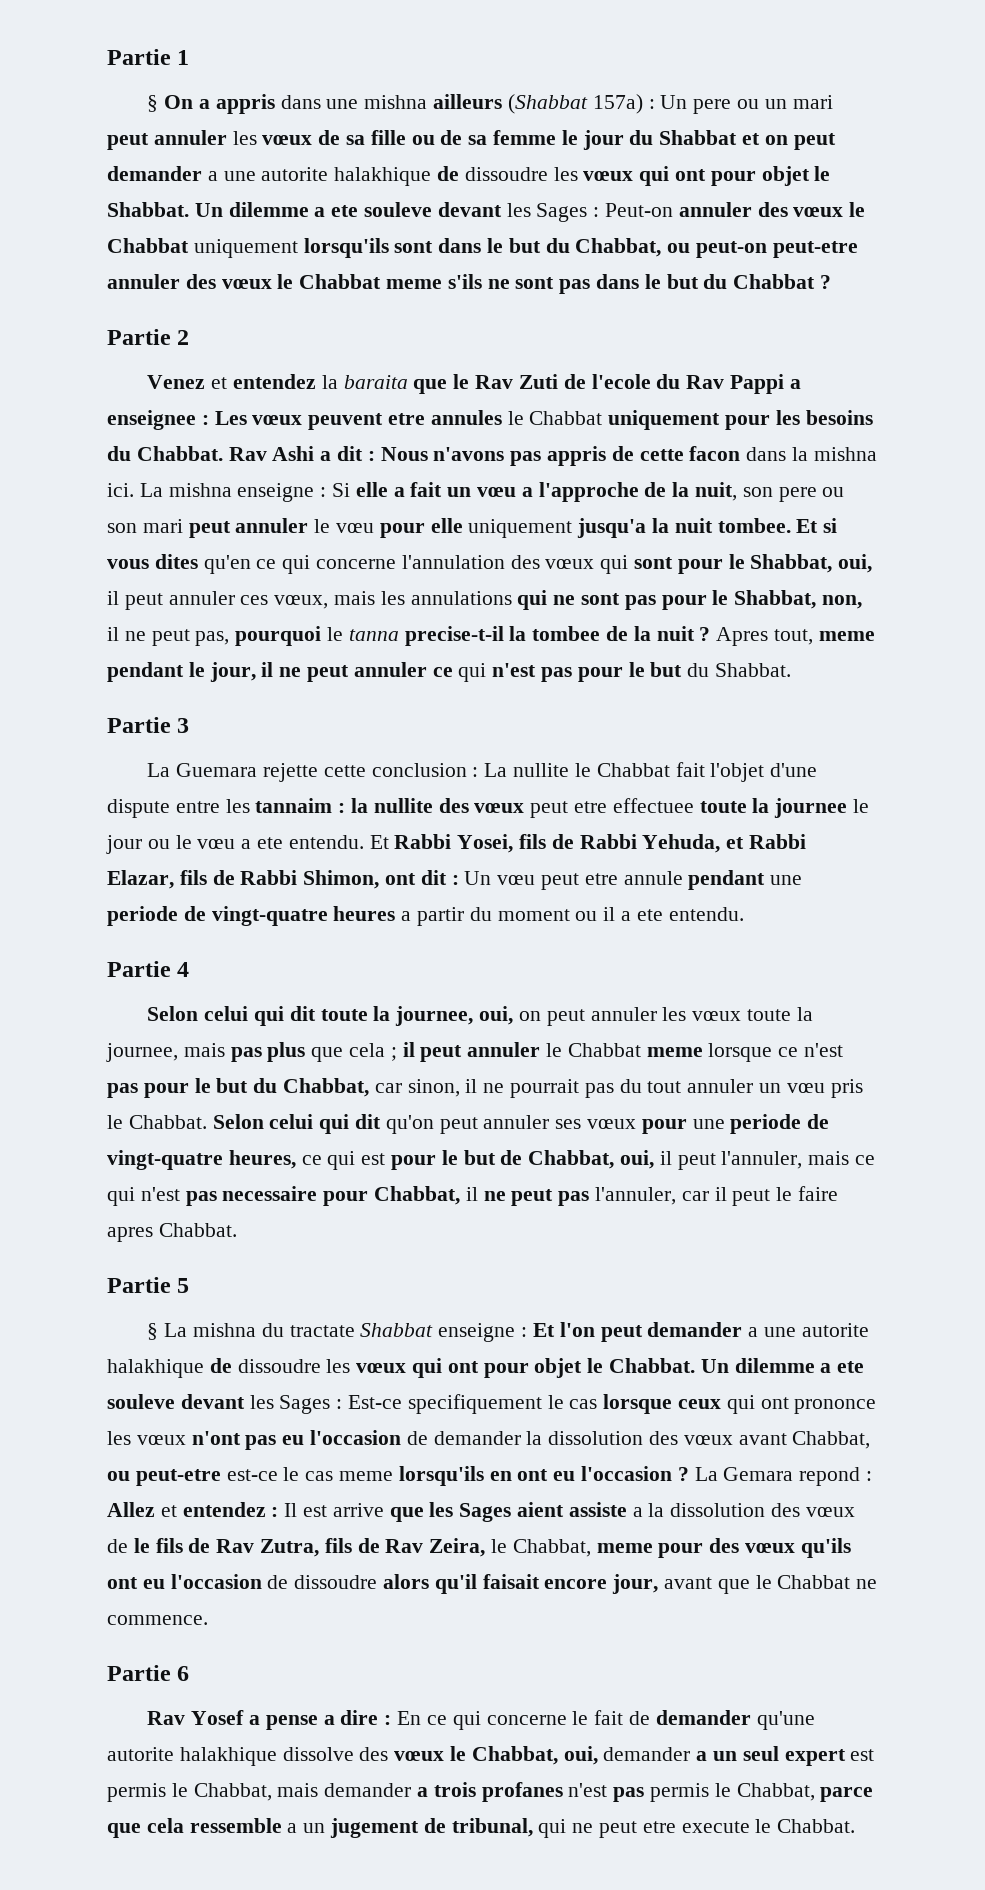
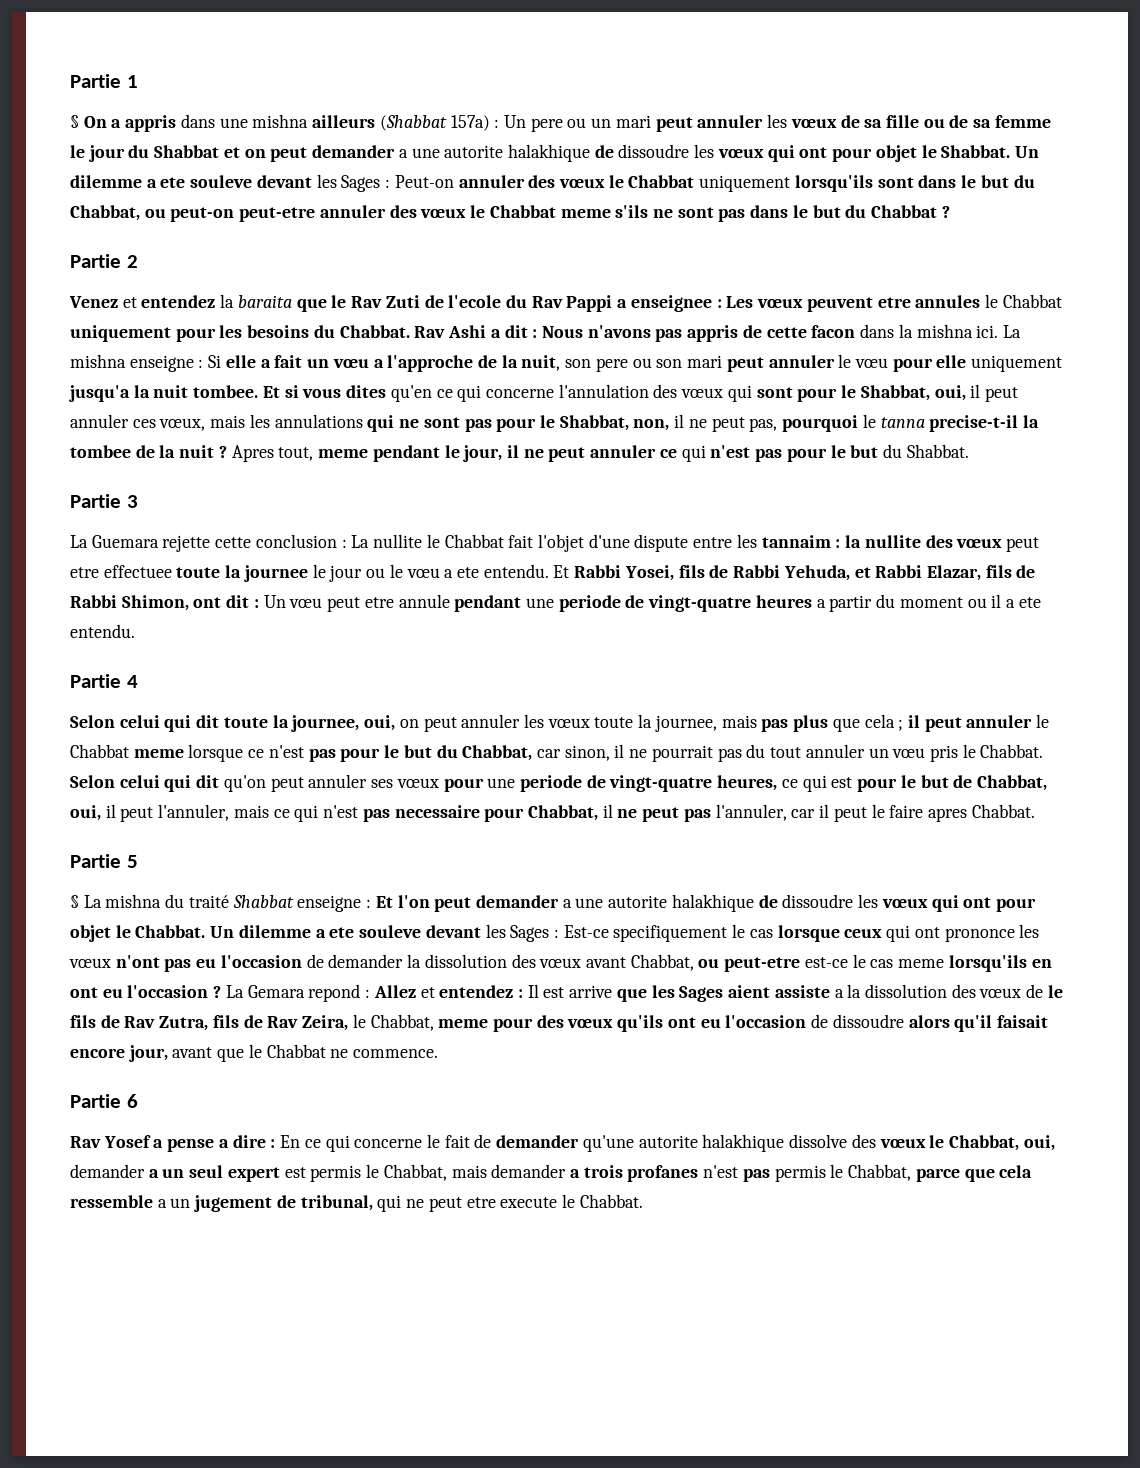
- § La mishna du tractate Shabbat enseigne : Et l'on peut demander a une autorite halakhique de dissoudre les vœux qui ont pour objet le Chabbat.
+ § La mishna du traité Shabbat enseigne : Et l'on peut demander a une autorite halakhique de dissoudre les vœux qui ont pour objet le Chabbat.

